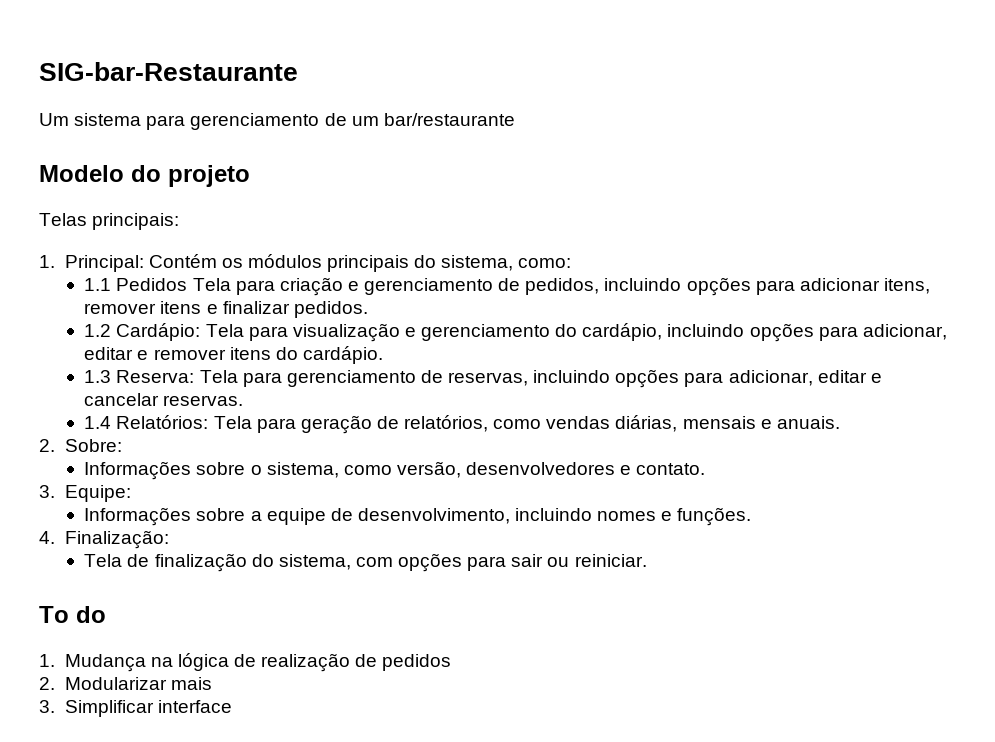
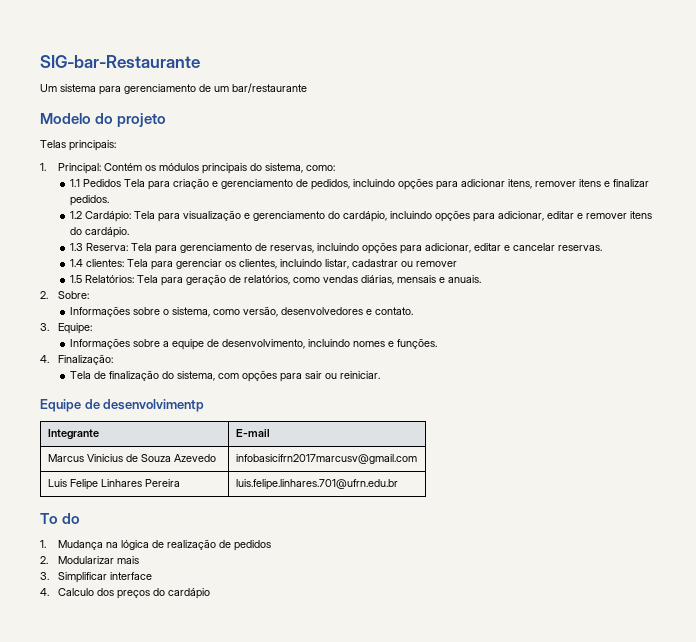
- 1.4 Relatórios: Tela para geração de relatórios, como vendas diárias, mensais e anuais.
+ 1.4 clientes: Tela para gerenciar os clientes, incluindo listar, cadastrar ou remover
+ 1.5 Relatórios: Tela para geração de relatórios, como vendas diárias, mensais e anuais.
+ Equipe de desenvolvimentp
+ Integrante | E-mail
+ Marcus Vinicius de Souza Azevedo | infobasicifrn2017marcusv@gmail.com
+ Luis Felipe Linhares Pereira | luis.felipe.linhares.701@ufrn.edu.br
+ 4. Calculo dos preços do cardápio

